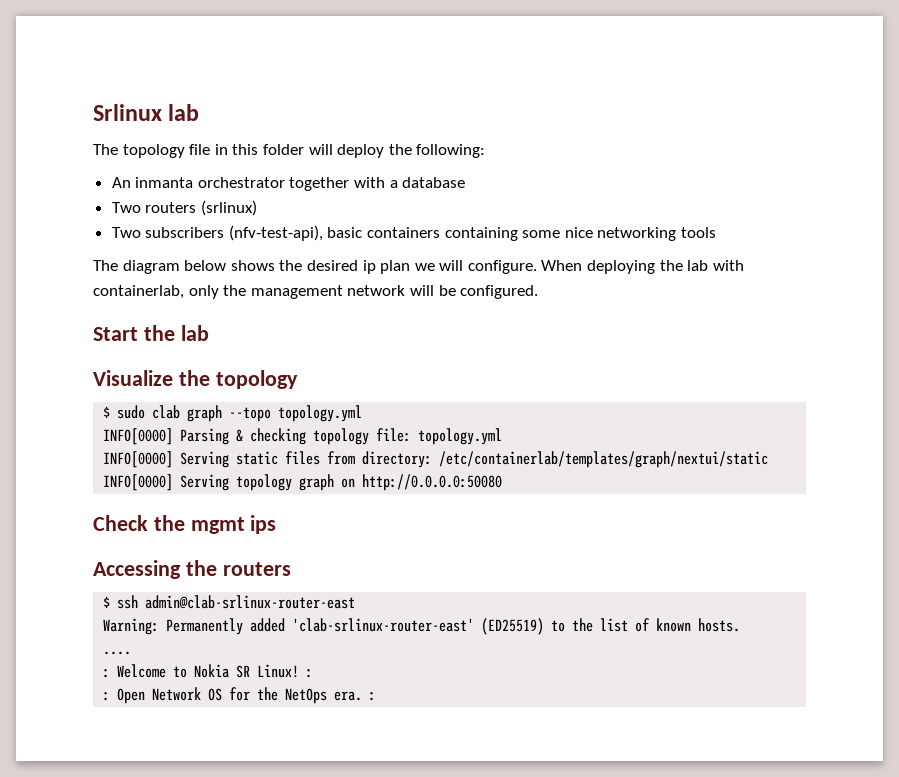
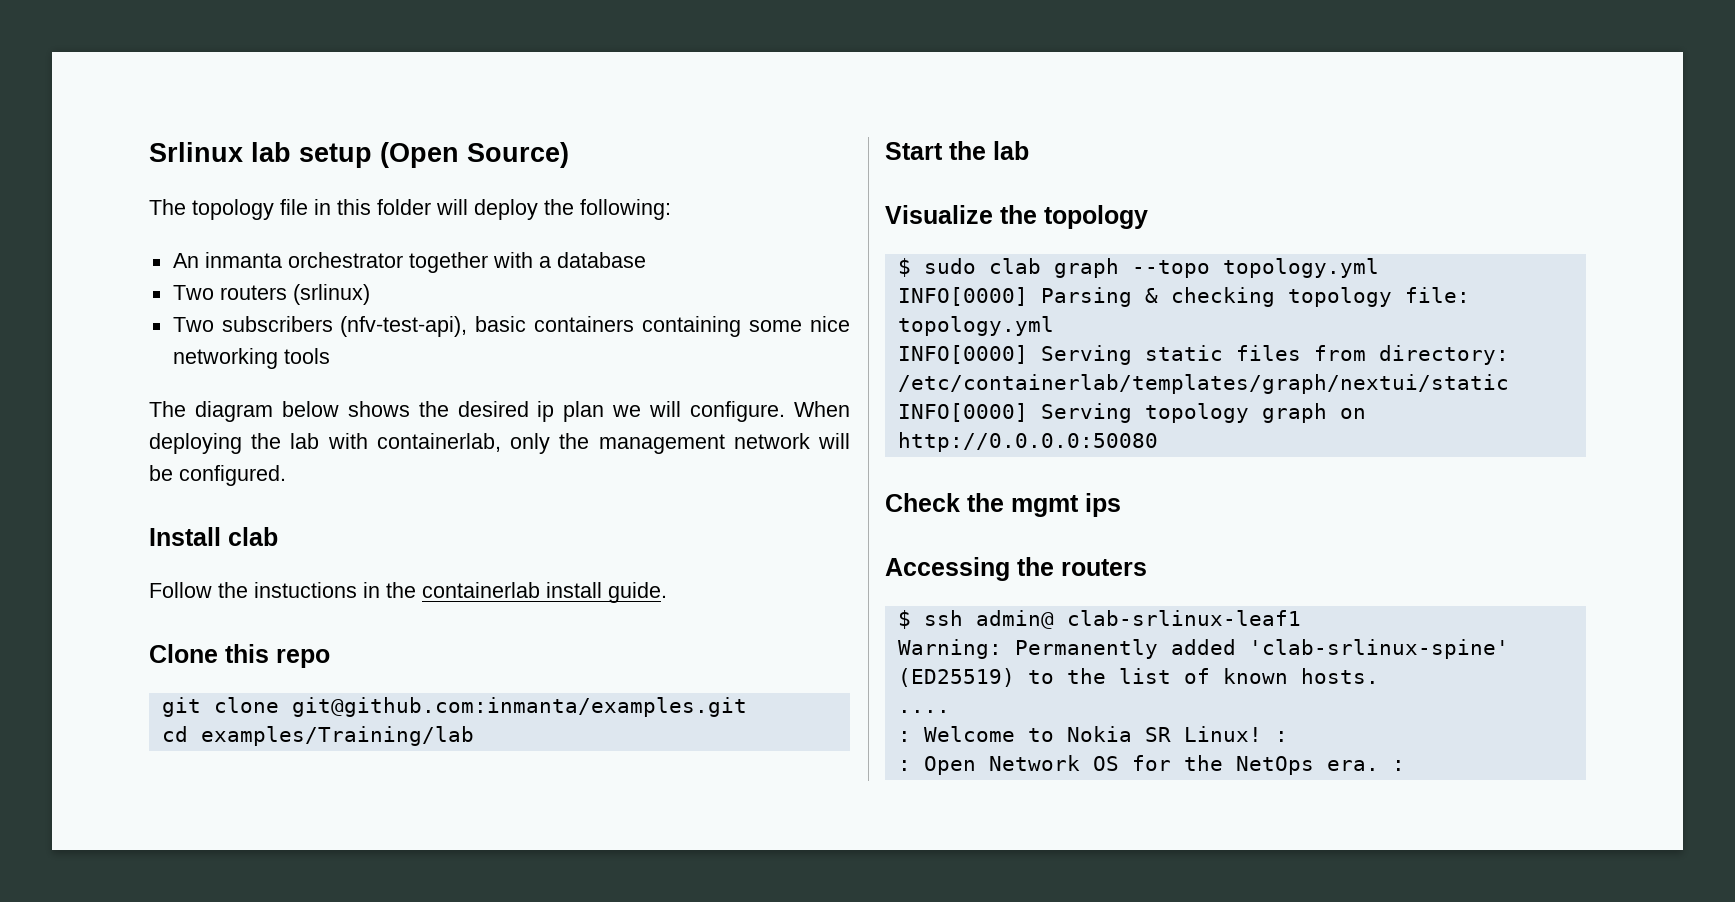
- Srlinux lab
+ Srlinux lab setup (Open Source)
+ Install clab
+ Follow the instuctions in the containerlab install guide.
+ Clone this repo
+ git clone git@github.com:inmanta/examples.git
+ cd examples/Training/lab
- $ ssh admin@clab-srlinux-router-east
+ $ ssh admin@ clab-srlinux-leaf1
- Warning: Permanently added 'clab-srlinux-router-east' (ED25519) to the list of known hosts.
+ Warning: Permanently added 'clab-srlinux-spine' (ED25519) to the list of known hosts.

